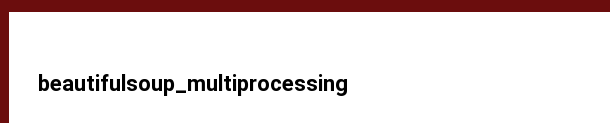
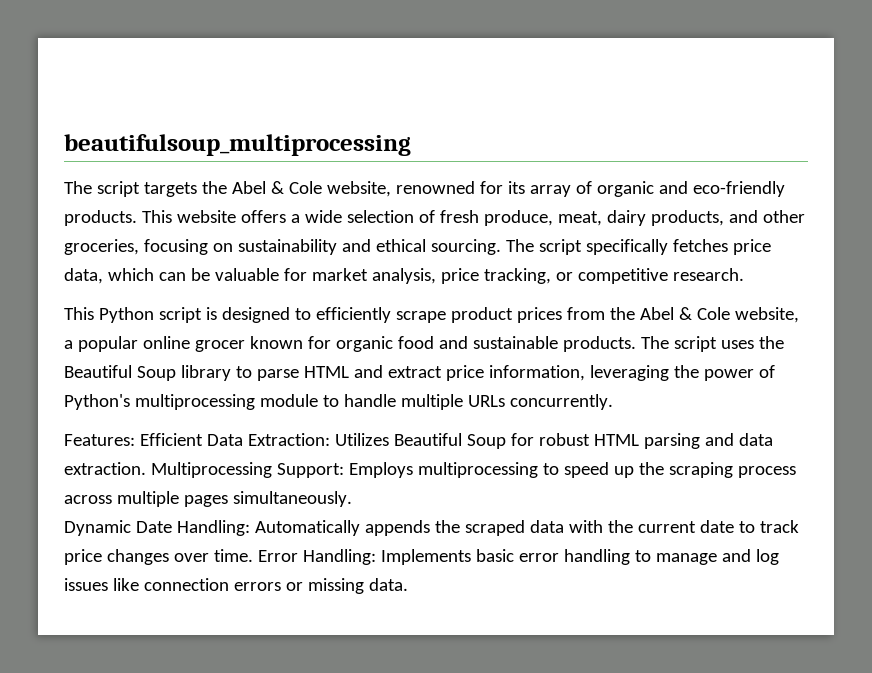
+ The script targets the Abel & Cole website, renowned for its array of organic and eco-friendly products. This website offers a wide selection of fresh produce, meat, dairy products, and other groceries, focusing on sustainability and ethical sourcing. The script specifically fetches price data, which can be valuable for market analysis, price tracking, or competitive research.
+ This Python script is designed to efficiently scrape product prices from the Abel & Cole website, a popular online grocer known for organic food and sustainable products. The script uses the Beautiful Soup library to parse HTML and extract price information, leveraging the power of Python's multiprocessing module to handle multiple URLs concurrently.
+ Features: Efficient Data Extraction: Utilizes Beautiful Soup for robust HTML parsing and data extraction. Multiprocessing Support: Employs multiprocessing to speed up the scraping process across multiple pages simultaneously.
+ Dynamic Date Handling: Automatically appends the scraped data with the current date to track price changes over time. Error Handling: Implements basic error handling to manage and log issues like connection errors or missing data.

